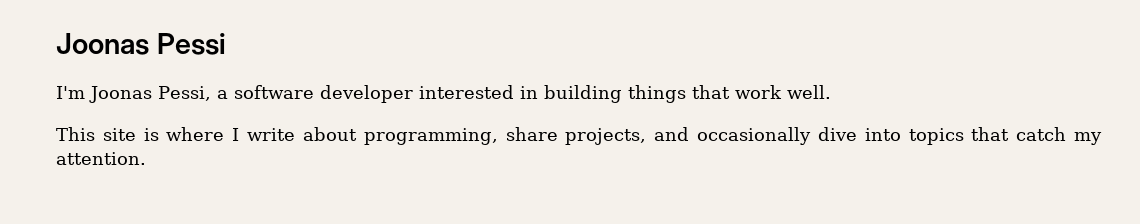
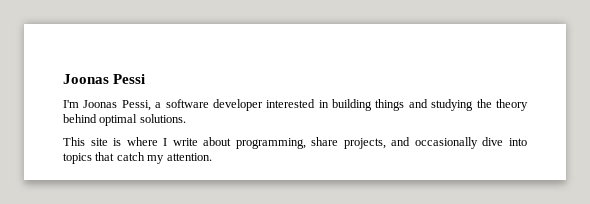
- I'm Joonas Pessi, a software developer interested in building things that work well.
+ I'm Joonas Pessi, a software developer interested in building things and studying the theory behind optimal solutions.

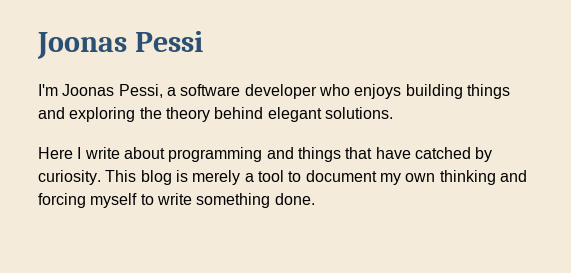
- I'm Joonas Pessi, a software developer interested in building things and studying the theory behind optimal solutions.
+ I'm Joonas Pessi, a software developer who enjoys building things and exploring the theory behind elegant solutions.
- This site is where I write about programming, share projects, and occasionally dive into topics that catch my attention.
+ Here I write about programming and things that have catched by curiosity. This blog is merely a tool to document my own thinking and forcing myself to write something done.

